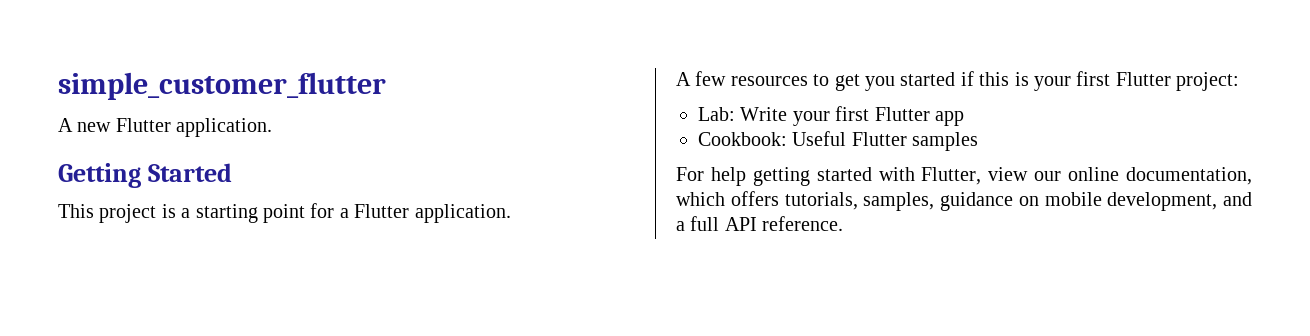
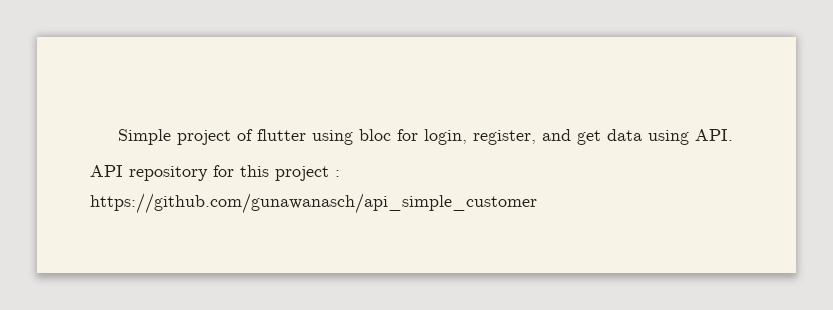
- simple_customer_flutter
- A new Flutter application.
- Getting Started
- This project is a starting point for a Flutter application.
- A few resources to get you started if this is your first Flutter project:
- Lab: Write your first Flutter app
- Cookbook: Useful Flutter samples
- For help getting started with Flutter, view our online documentation, which offers tutorials, samples, guidance on mobile development, and a full API reference.
+ Simple project of flutter using bloc for login, register, and get data using API.
+ API repository for this project : https://github.com/gunawanasch/api_simple_customer

